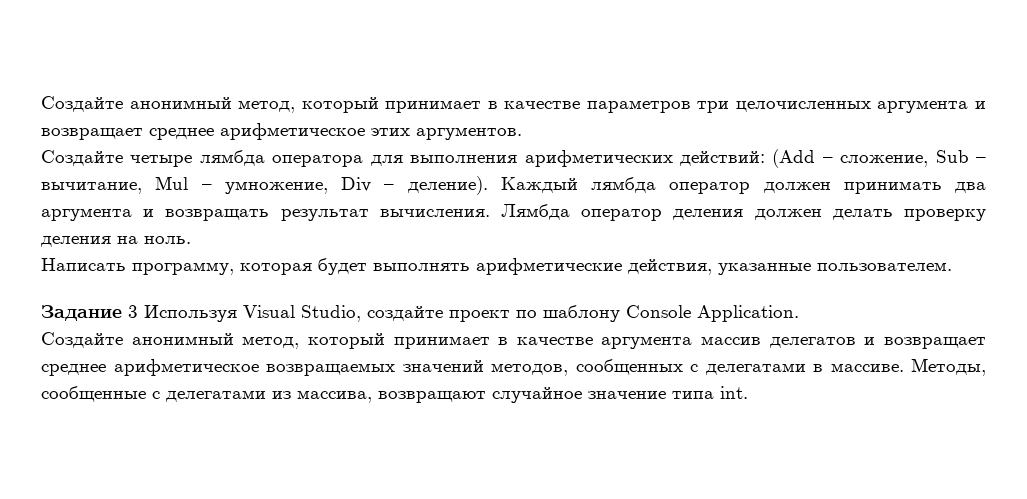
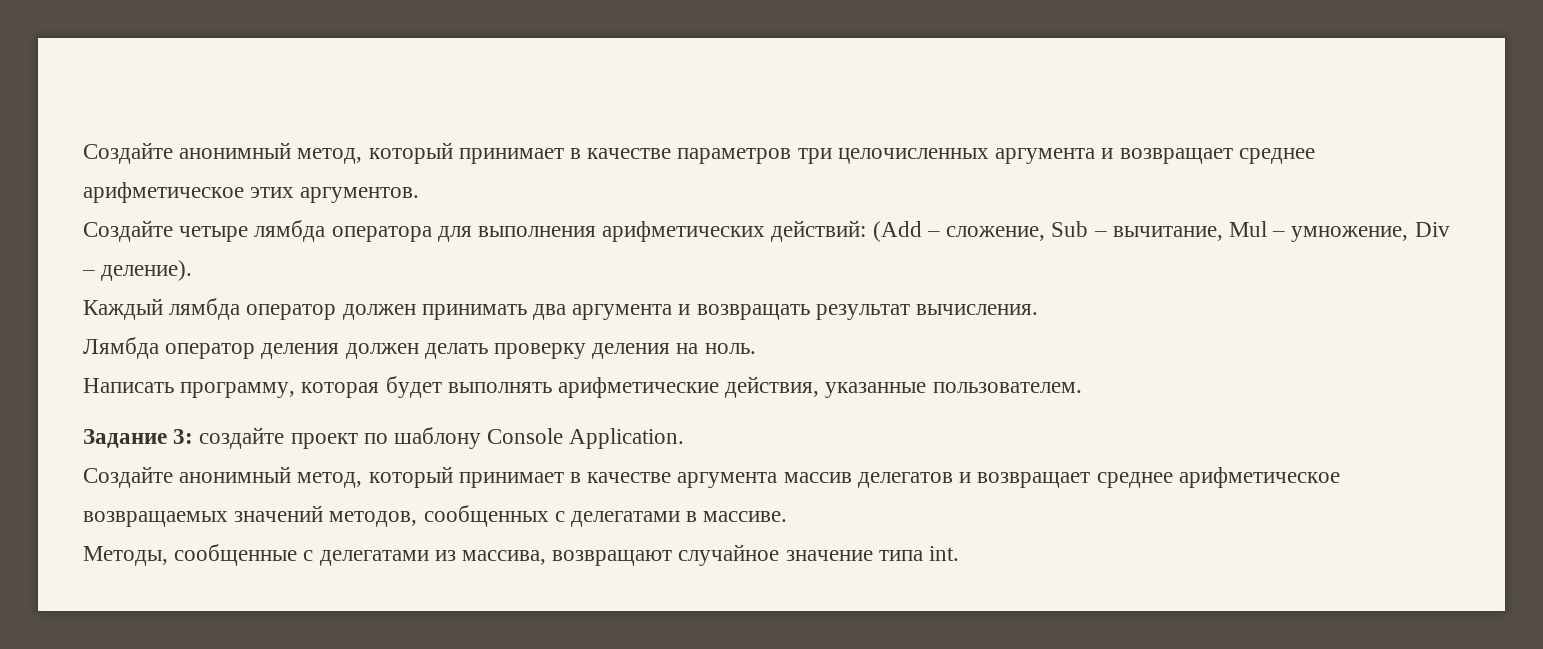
- Создайте четыре лямбда оператора для выполнения арифметических действий: (Add – сложение, Sub – вычитание, Mul – умножение, Div – деление). Каждый лямбда оператор должен принимать два аргумента и возвращать результат вычисления. Лямбда оператор деления должен делать проверку деления на ноль.
+ Создайте четыре лямбда оператора для выполнения арифметических действий: (Add – сложение, Sub – вычитание, Mul – умножение, Div – деление).
+ Каждый лямбда оператор должен принимать два аргумента и возвращать результат вычисления.
+ Лямбда оператор деления должен делать проверку деления на ноль.
- Задание 3 Используя Visual Studio, создайте проект по шаблону Console Application.
+ Задание 3: создайте проект по шаблону Console Application.
- Создайте анонимный метод, который принимает в качестве аргумента массив делегатов и возвращает среднее арифметическое возвращаемых значений методов, сообщенных с делегатами в массиве. Методы, сообщенные с делегатами из массива, возвращают случайное значение типа int.
+ Создайте анонимный метод, который принимает в качестве аргумента массив делегатов и возвращает среднее арифметическое возвращаемых значений методов, сообщенных с делегатами в массиве.
+ Методы, сообщенные с делегатами из массива, возвращают случайное значение типа int.

